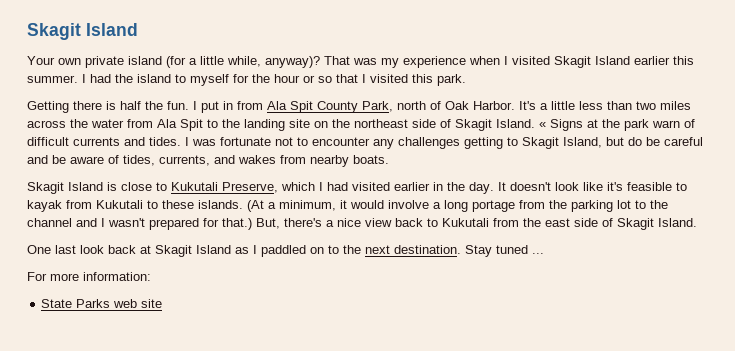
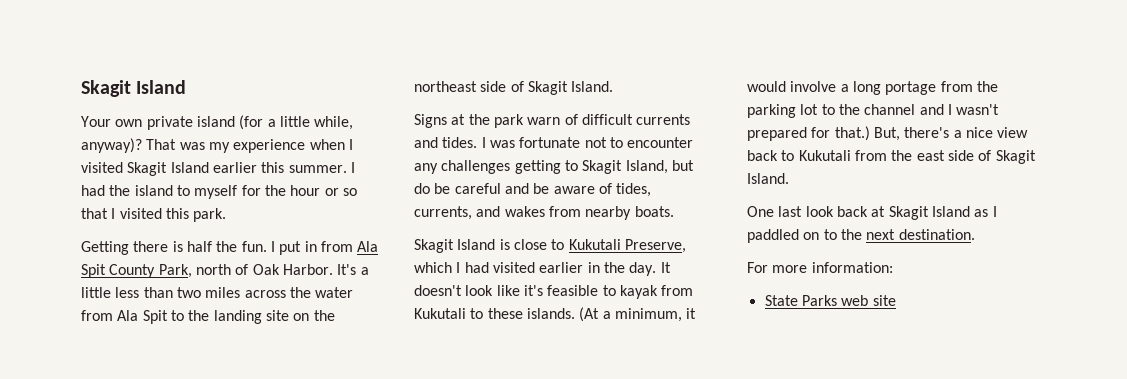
- It's a little less than two miles across the water from Ala Spit to the landing site on the northeast side of Skagit Island. « Signs at the park warn of difficult currents and tides.
+ It's a little less than two miles across the water from Ala Spit to the landing site on the northeast side of Skagit Island.
+ Signs at the park warn of difficult currents and tides.
- Stay tuned ...

